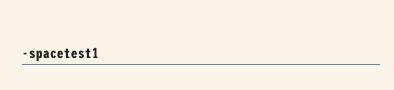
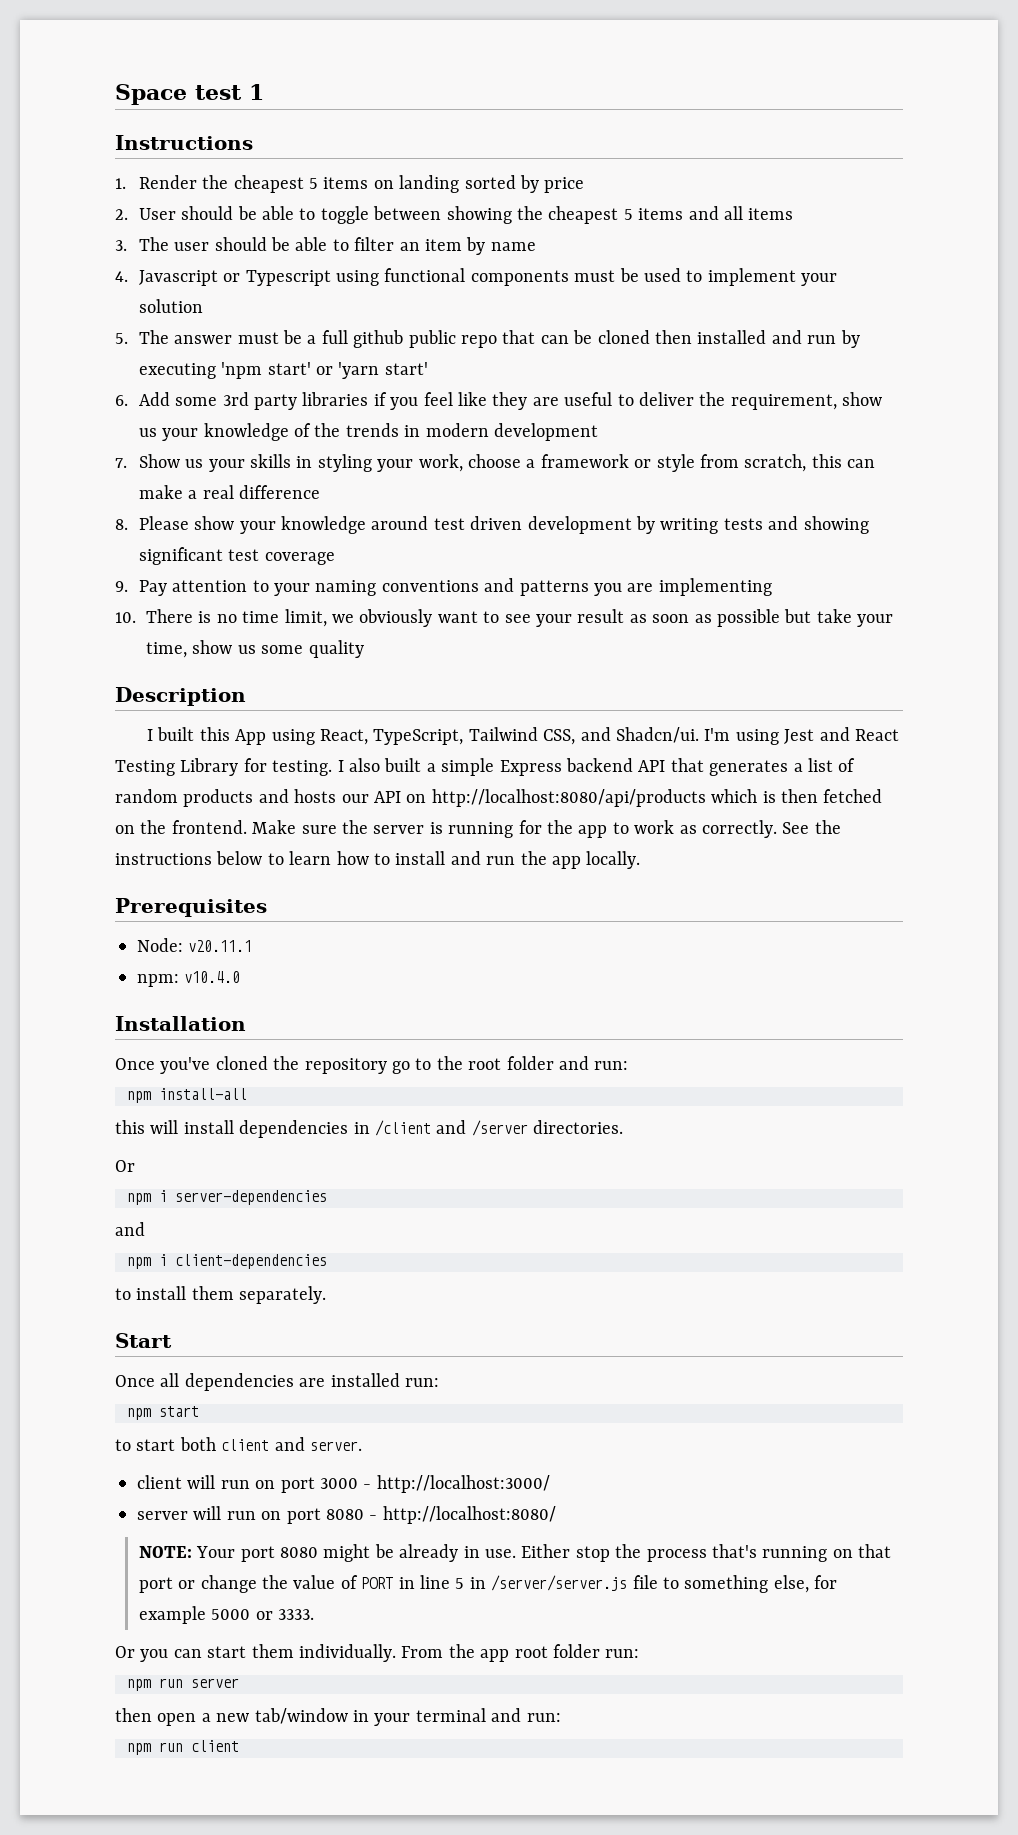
- -spacetest1
+ Space test 1
+ Instructions
+ 1. Render the cheapest 5 items on landing sorted by price
+ 2. User should be able to toggle between showing the cheapest 5 items and all items
+ 3. The user should be able to filter an item by name
+ 4. Javascript or Typescript using functional components must be used to implement your solution
+ 5. The answer must be a full github public repo that can be cloned then installed and run by executing 'npm start' or 'yarn start'
+ 6. Add some 3rd party libraries if you feel like they are useful to deliver the requirement, show us your knowledge of the trends in modern development
+ 7. Show us your skills in styling your work, choose a framework or style from scratch, this can make a real difference
+ 8. Please show your knowledge around test driven development by writing tests and showing significant test coverage
+ 9. Pay attention to your naming conventions and patterns you are implementing
+ 10. There is no time limit, we obviously want to see your result as soon as possible but take your time, show us some quality
+ Description
+ I built this App using React, TypeScript, Tailwind CSS, and Shadcn/ui. I'm using Jest and React Testing Library for testing. I also built a simple Express backend API that generates a list of random products and hosts our API on http://localhost:8080/api/products which is then fetched on the frontend. Make sure the server is running for the app to work as correctly. See the instructions below to learn how to install and run the app locally.
+ Prerequisites
+ Node: v20.11.1
+ npm: v10.4.0
+ Installation
+ Once you've cloned the repository go to the root folder and run:
+ npm install-all
+ this will install dependencies in /client and /server directories.
+ Or
+ npm i server-dependencies
+ and
+ npm i client-dependencies
+ to install them separately.
+ Start
+ Once all dependencies are installed run:
+ npm start
+ to start both client and server.
+ client will run on port 3000 - http://localhost:3000/
+ server will run on port 8080 - http://localhost:8080/
+ NOTE: Your port 8080 might be already in use. Either stop the process that's running on that port or change the value of PORT in line 5 in /server/server.js file to something else, for example 5000 or 3333.
+ Or you can start them individually. From the app root folder run:
+ npm run server
+ then open a new tab/window in your terminal and run:
+ npm run client

